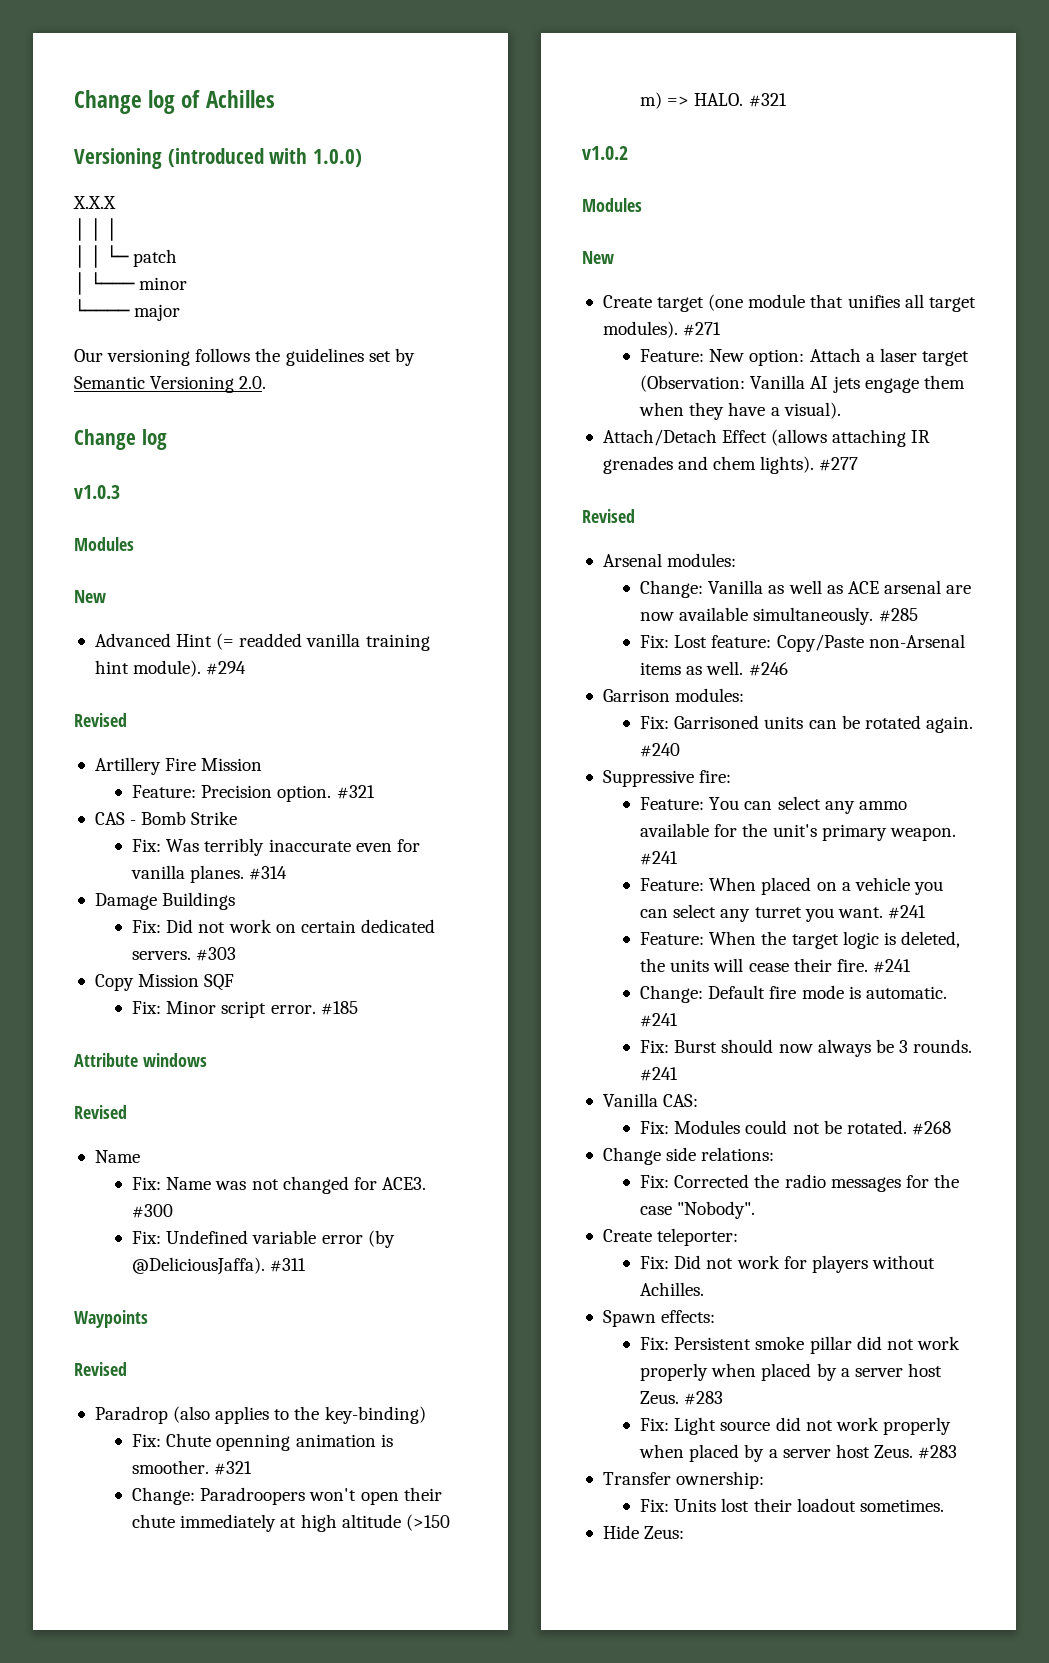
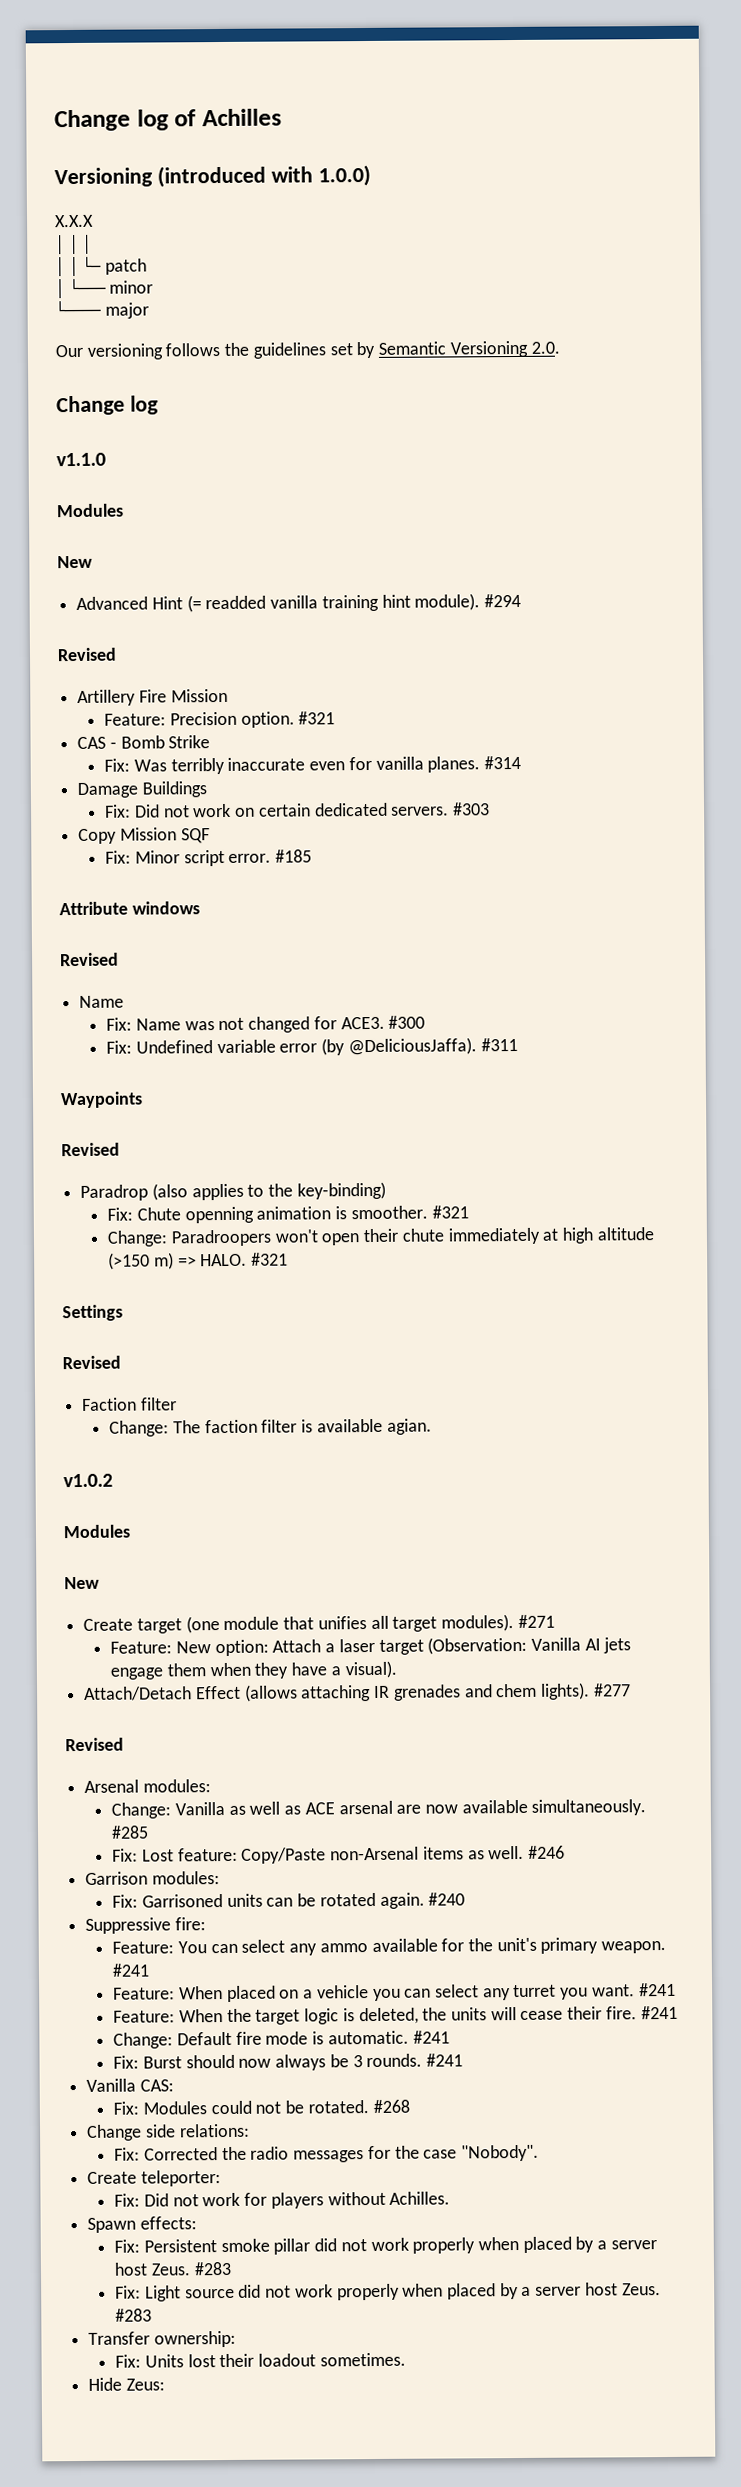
- v1.0.3
+ v1.1.0
+ Settings
+ Revised
+ Faction filter
+ Change: The faction filter is available agian.

